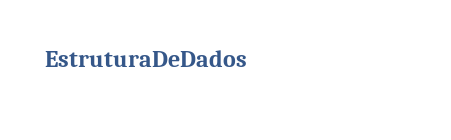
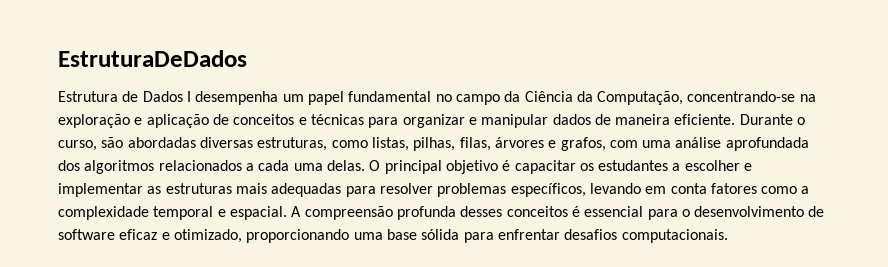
+ Estrutura de Dados I desempenha um papel fundamental no campo da Ciência da Computação, concentrando-se na exploração e aplicação de conceitos e técnicas para organizar e manipular dados de maneira eficiente. Durante o curso, são abordadas diversas estruturas, como listas, pilhas, filas, árvores e grafos, com uma análise aprofundada dos algoritmos relacionados a cada uma delas. O principal objetivo é capacitar os estudantes a escolher e implementar as estruturas mais adequadas para resolver problemas específicos, levando em conta fatores como a complexidade temporal e espacial. A compreensão profunda desses conceitos é essencial para o desenvolvimento de software eficaz e otimizado, proporcionando uma base sólida para enfrentar desafios computacionais.

